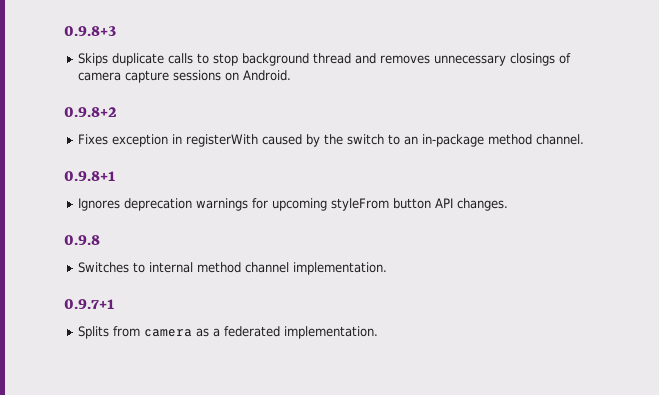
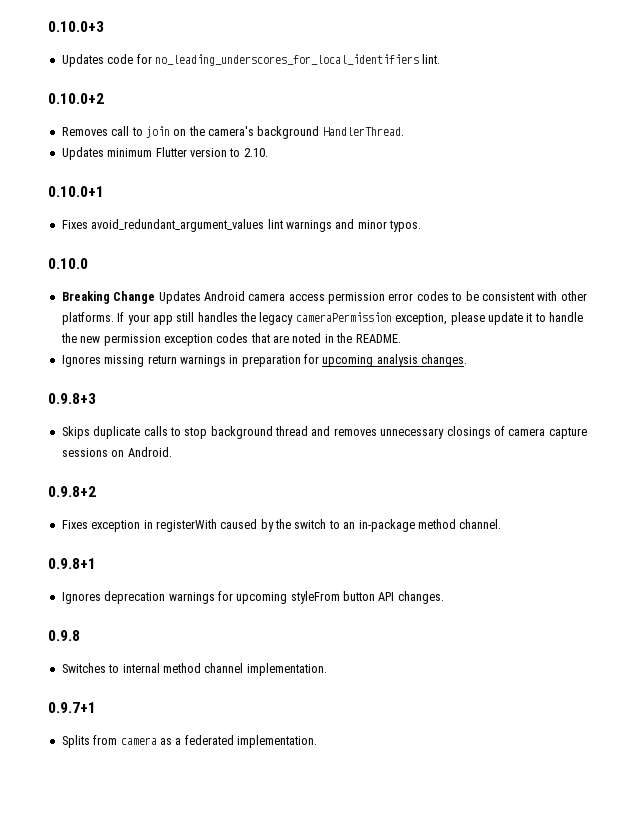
+ 0.10.0+3
+ Updates code for no_leading_underscores_for_local_identifiers lint.
+ 0.10.0+2
+ Removes call to join on the camera's background HandlerThread.
+ Updates minimum Flutter version to 2.10.
+ 0.10.0+1
+ Fixes avoid_redundant_argument_values lint warnings and minor typos.
+ 0.10.0
+ Breaking Change Updates Android camera access permission error codes to be consistent with other platforms. If your app still handles the legacy cameraPermission exception, please update it to handle the new permission exception codes that are noted in the README.
+ Ignores missing return warnings in preparation for upcoming analysis changes.

